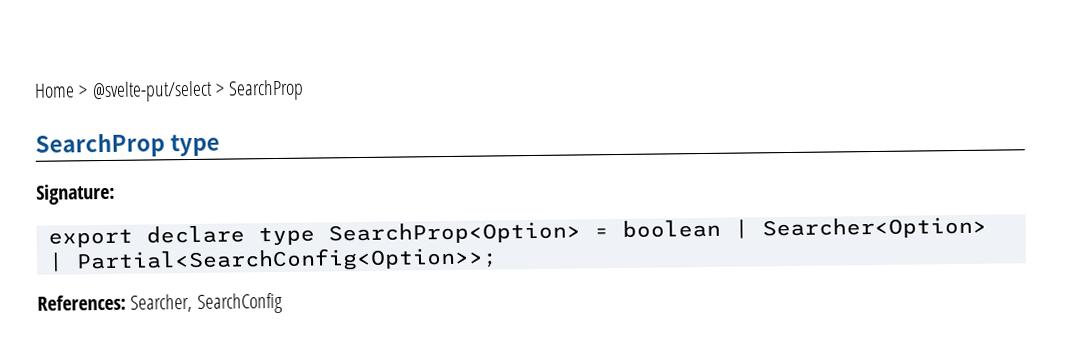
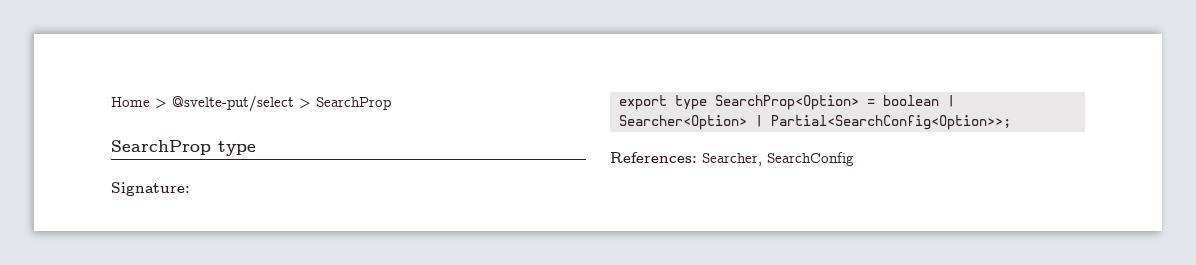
- export declare type SearchProp<Option> = boolean | Searcher<Option> | Partial<SearchConfig<Option>>;
+ export type SearchProp<Option> = boolean | Searcher<Option> | Partial<SearchConfig<Option>>;

